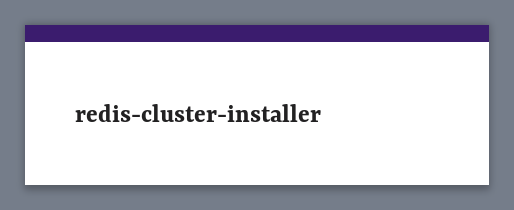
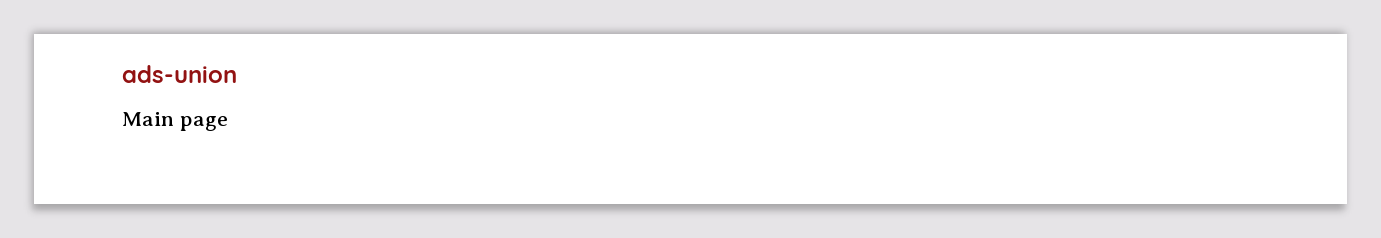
- redis-cluster-installer
+ ads-union
+ Main page

